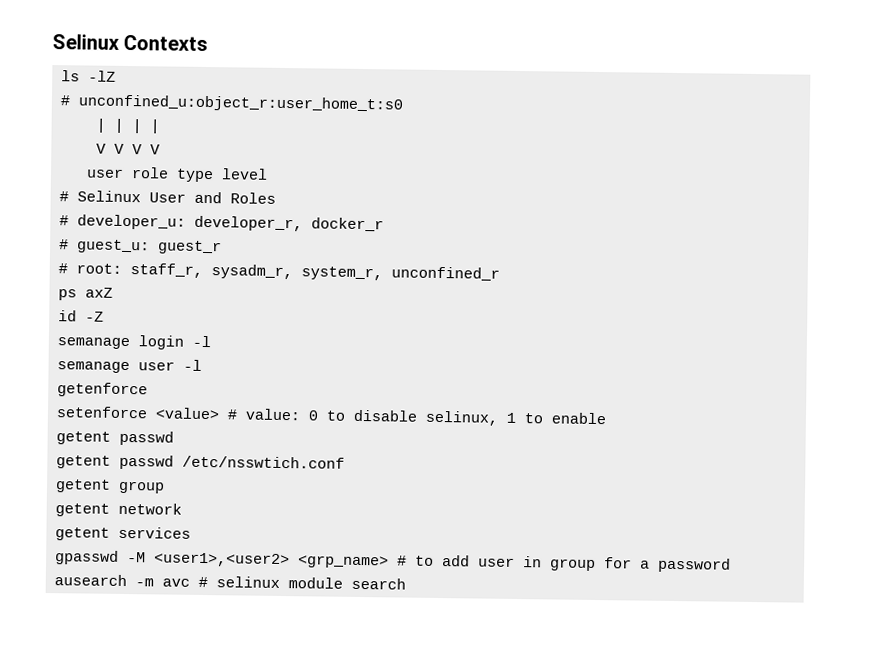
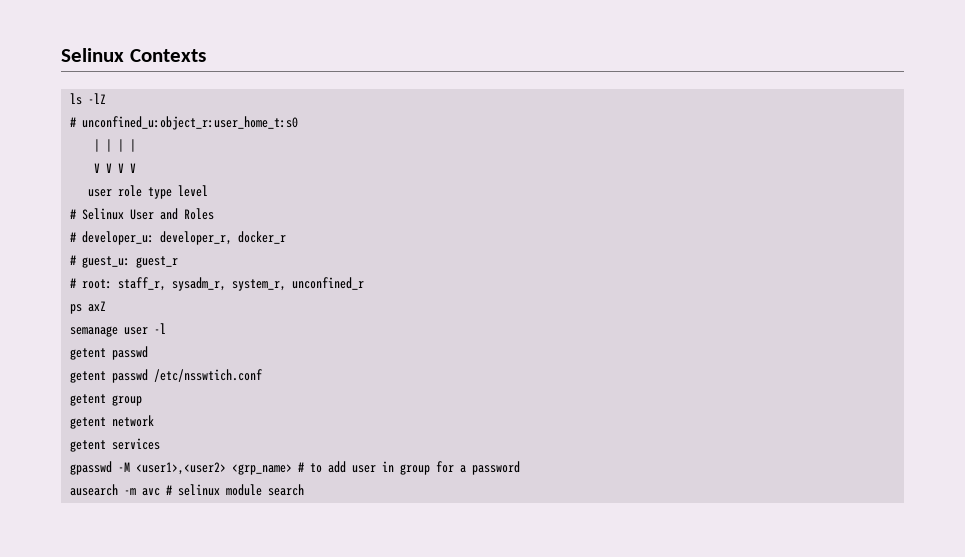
- id -Z
- semanage login -l
  semanage user -l
- getenforce
- setenforce <value> # value: 0 to disable selinux, 1 to enable

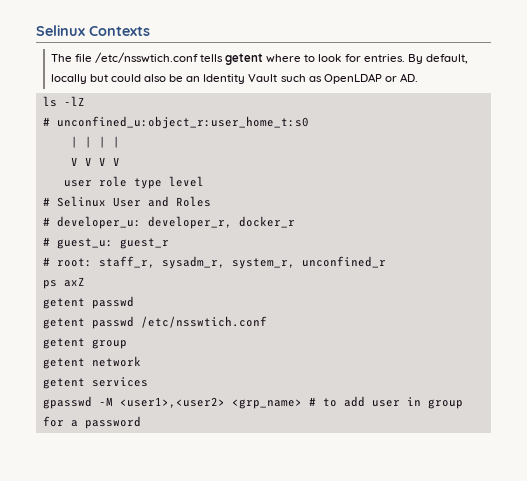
+ The file /etc/nsswtich.conf tells getent where to look for entries. By default, locally but could also be an Identity Vault such as OpenLDAP or AD.
- semanage user -l
- ausearch -m avc # selinux module search

